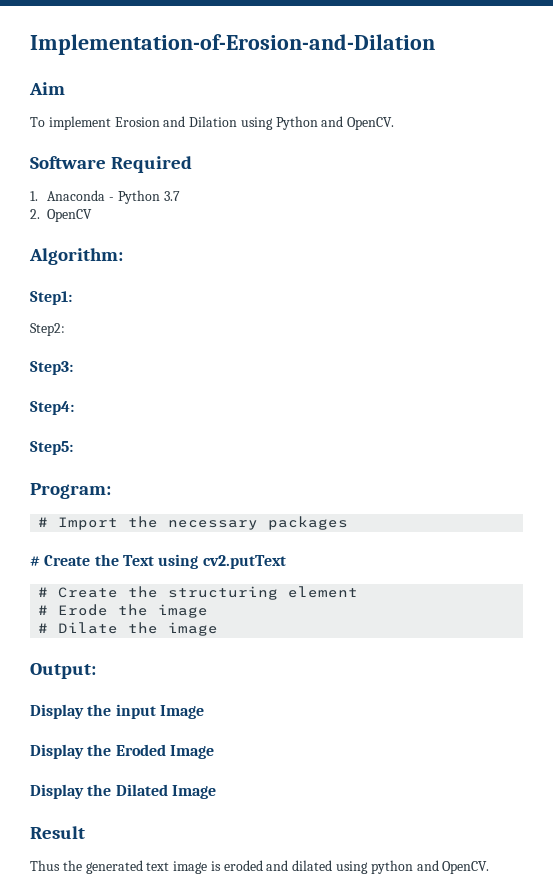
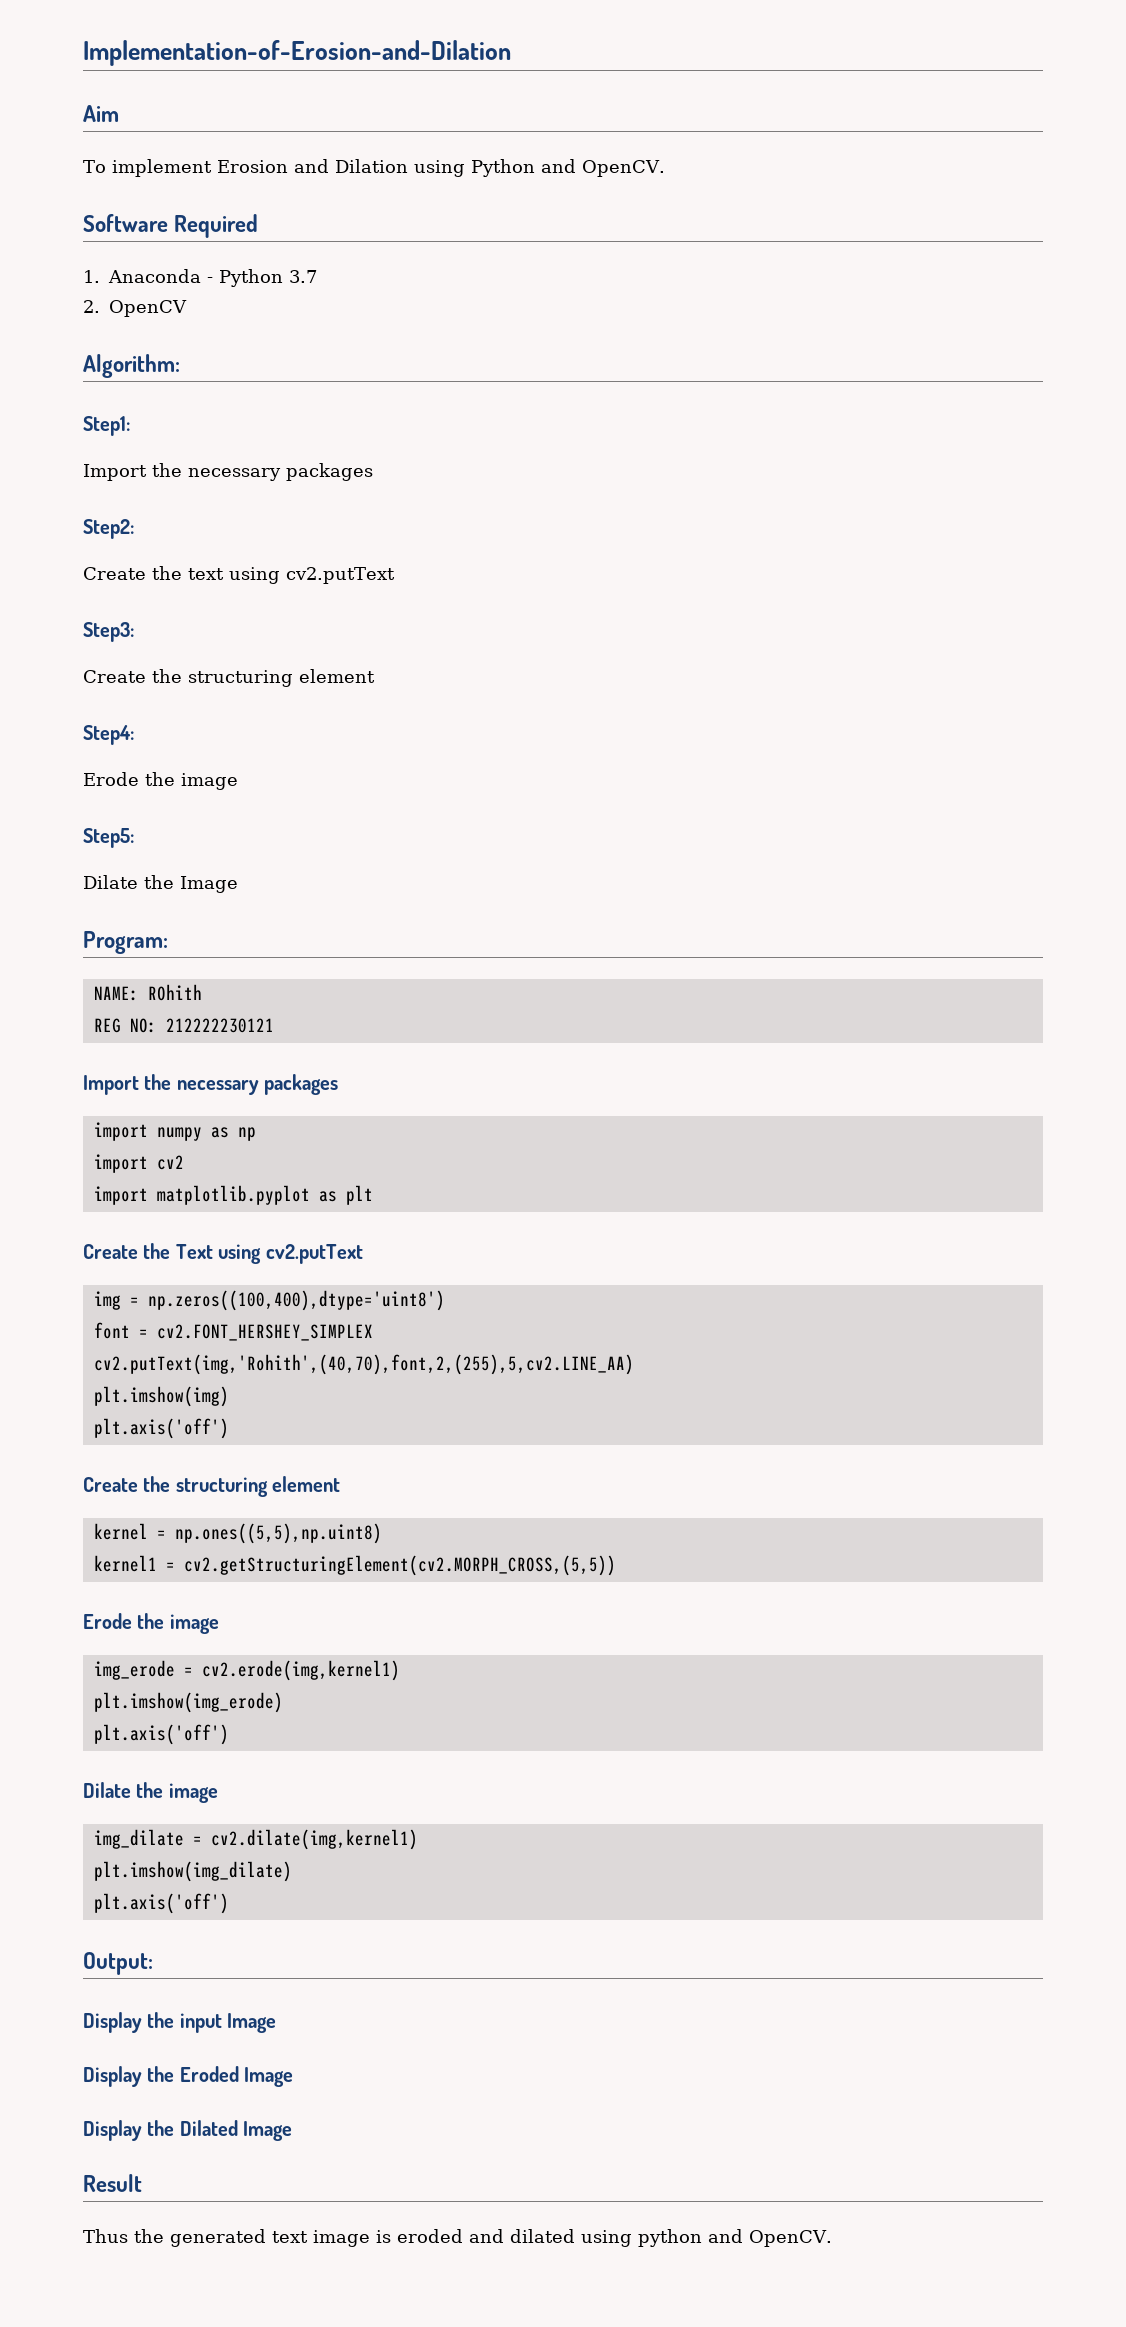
  Step1:
+ Import the necessary packages
  Step2:
+ Create the text using cv2.putText
  Step3:
+ Create the structuring element
  Step4:
+ Erode the image
  Step5:
+ Dilate the Image
  Program:
- # Import the necessary packages
- # Create the Text using cv2.putText
+ NAME: ROhith
+ REG NO: 212222230121
+ Import the necessary packages
+ import numpy as np
+ import cv2
+ import matplotlib.pyplot as plt
+ Create the Text using cv2.putText
- # Create the structuring element
- # Erode the image
- # Dilate the image
+ img = np.zeros((100,400),dtype='uint8')
+ font = cv2.FONT_HERSHEY_SIMPLEX
+ cv2.putText(img,'Rohith',(40,70),font,2,(255),5,cv2.LINE_AA)
+ plt.imshow(img)
+ plt.axis('off')
+ Create the structuring element
+ kernel = np.ones((5,5),np.uint8)
+ kernel1 = cv2.getStructuringElement(cv2.MORPH_CROSS,(5,5))
+ Erode the image
+ img_erode = cv2.erode(img,kernel1)
+ plt.imshow(img_erode)
+ plt.axis('off')
+ Dilate the image
+ img_dilate = cv2.dilate(img,kernel1)
+ plt.imshow(img_dilate)
+ plt.axis('off')

